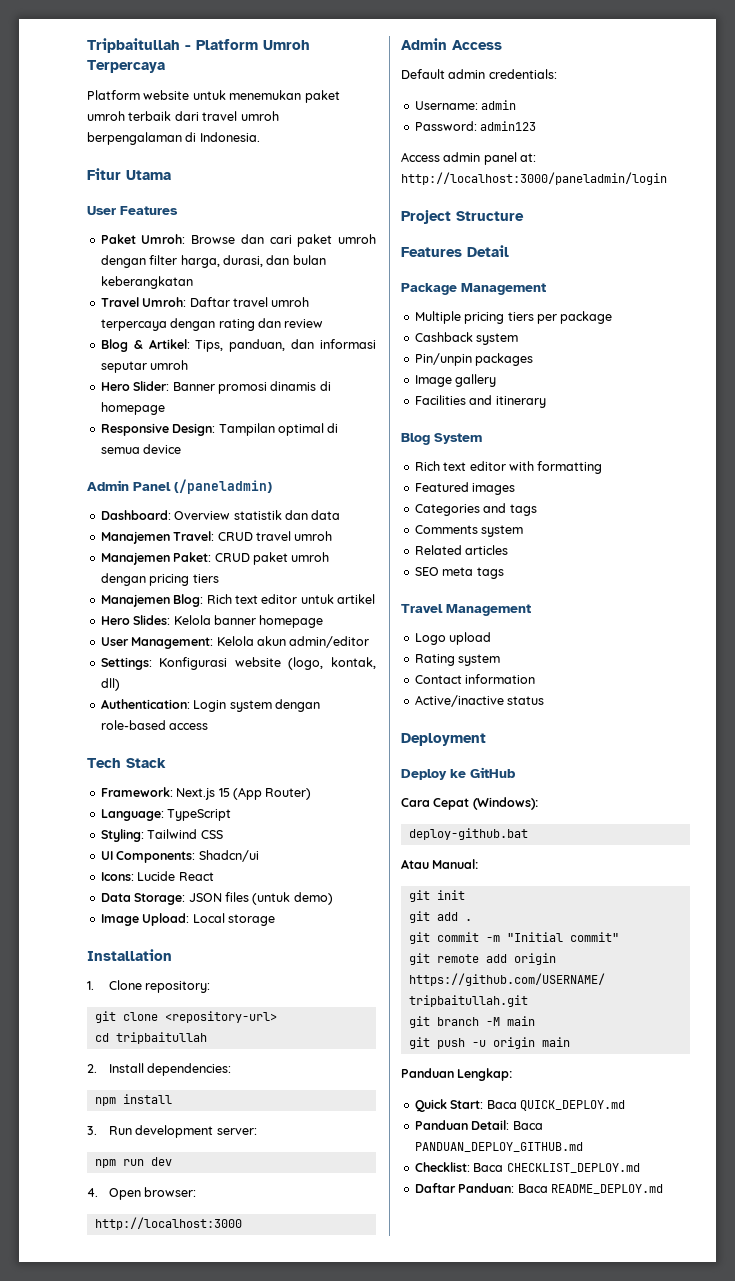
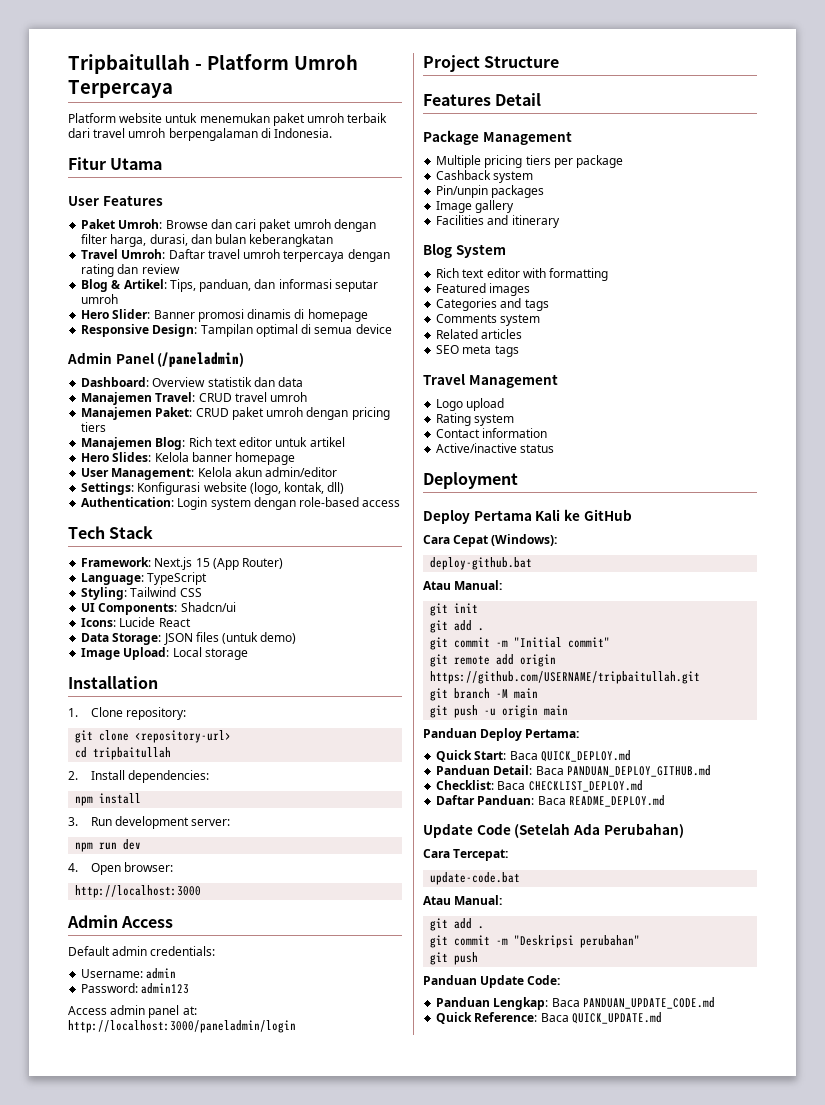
- Deploy ke GitHub
+ Deploy Pertama Kali ke GitHub
- Panduan Lengkap:
+ Panduan Deploy Pertama:
+ Update Code (Setelah Ada Perubahan)
+ Cara Tercepat:
+ update-code.bat
+ Atau Manual:
+ git add .
+ git commit -m "Deskripsi perubahan"
+ git push
+ Panduan Update Code:
+ Panduan Lengkap: Baca PANDUAN_UPDATE_CODE.md
+ Quick Reference: Baca QUICK_UPDATE.md

